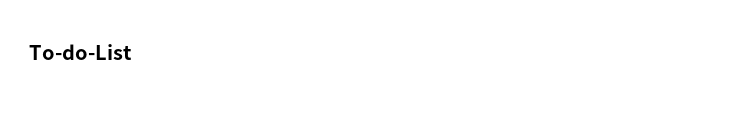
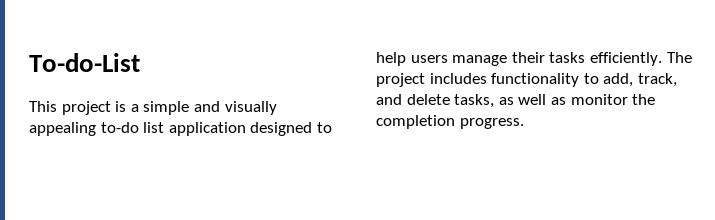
+ This project is a simple and visually appealing to-do list application designed to help users manage their tasks efficiently. The project includes functionality to add, track, and delete tasks, as well as monitor the completion progress.

